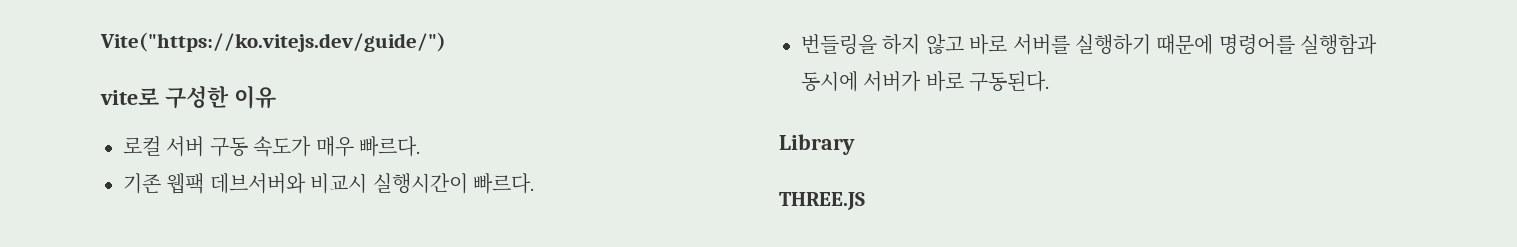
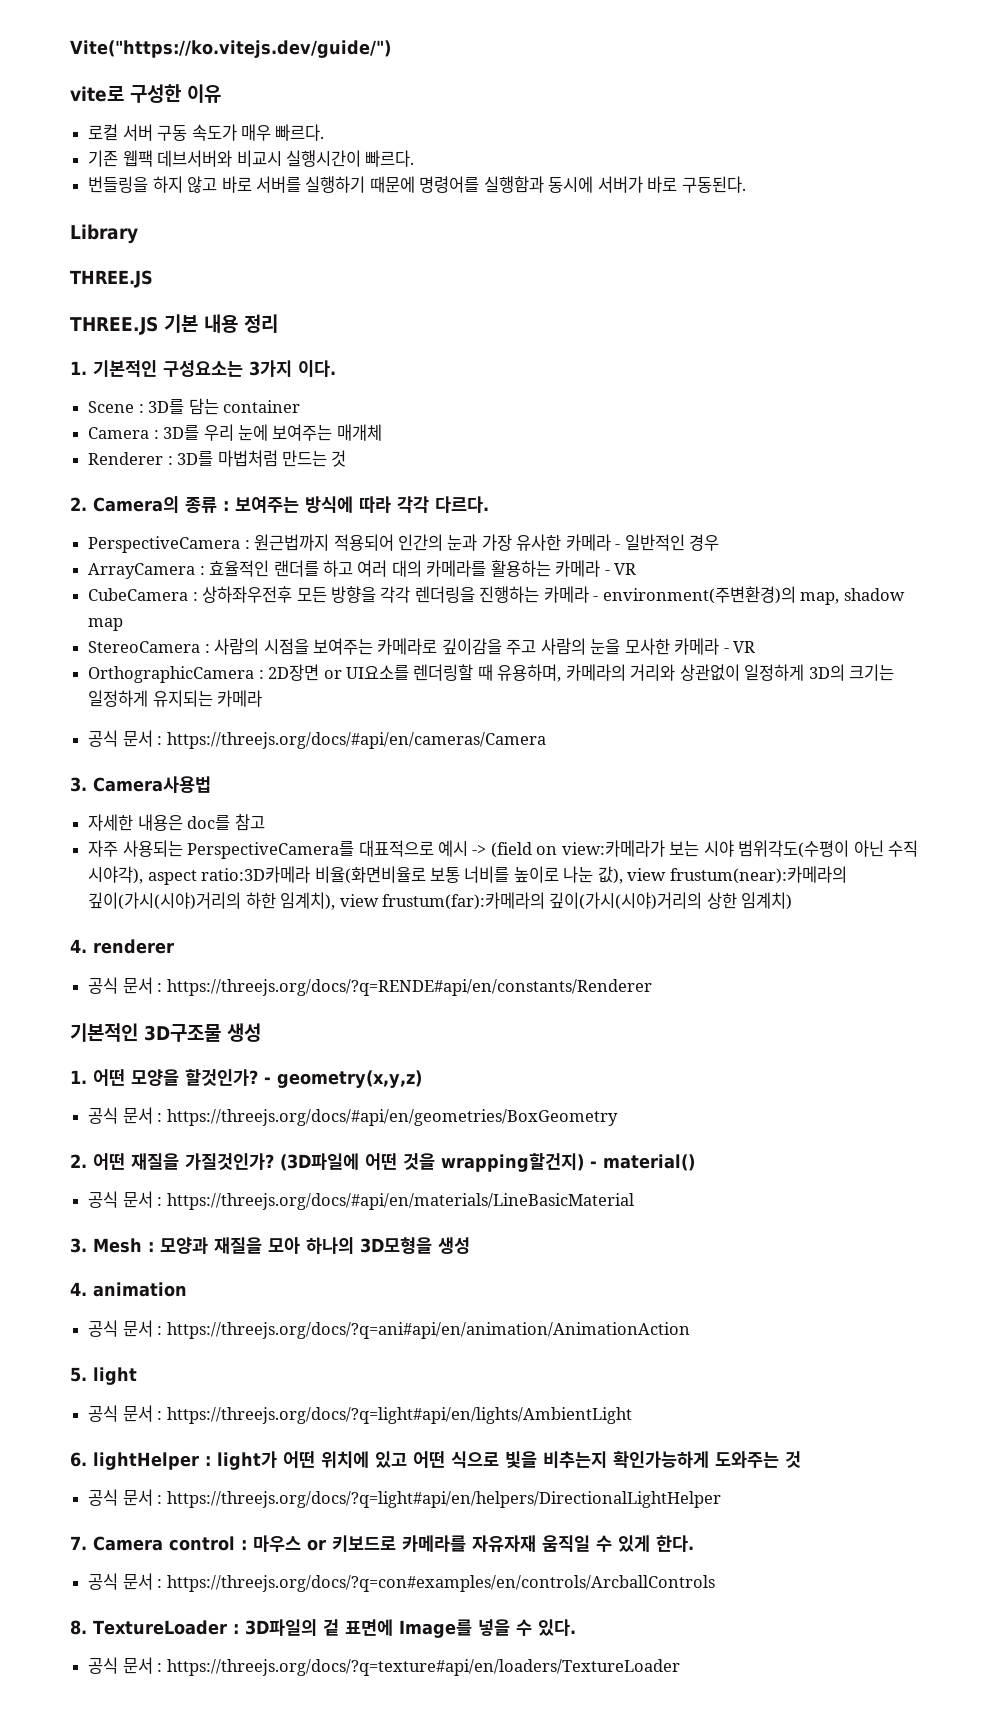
+ THREE.JS 기본 내용 정리
+ 1. 기본적인 구성요소는 3가지 이다.
+ Scene : 3D를 담는 container
+ Camera : 3D를 우리 눈에 보여주는 매개체
+ Renderer : 3D를 마법처럼 만드는 것
+ 2. Camera의 종류 : 보여주는 방식에 따라 각각 다르다.
+ PerspectiveCamera : 원근법까지 적용되어 인간의 눈과 가장 유사한 카메라 - 일반적인 경우
+ ArrayCamera : 효율적인 랜더를 하고 여러 대의 카메라를 활용하는 카메라 - VR
+ CubeCamera : 상하좌우전후 모든 방향을 각각 렌더링을 진행하는 카메라 - environment(주변환경)의 map, shadow map
+ StereoCamera : 사람의 시점을 보여주는 카메라로 깊이감을 주고 사람의 눈을 모사한 카메라 - VR
+ OrthographicCamera : 2D장면 or UI요소를 렌더링할 때 유용하며, 카메라의 거리와 상관없이 일정하게 3D의 크기는 일정하게 유지되는 카메라
+ 공식 문서 : https://threejs.org/docs/#api/en/cameras/Camera
+ 3. Camera사용법
+ 자세한 내용은 doc를 참고
+ 자주 사용되는 PerspectiveCamera를 대표적으로 예시 -> (field on view:카메라가 보는 시야 범위각도(수평이 아닌 수직 시야각), aspect ratio:3D카메라 비율(화면비율로 보통 너비를 높이로 나눈 값), view frustum(near):카메라의 깊이(가시(시야)거리의 하한 임계치), view frustum(far):카메라의 깊이(가시(시야)거리의 상한 임계치)
+ 4. renderer
+ 공식 문서 : https://threejs.org/docs/?q=RENDE#api/en/constants/Renderer
+ 기본적인 3D구조물 생성
+ 1. 어떤 모양을 할것인가? - geometry(x,y,z)
+ 공식 문서 : https://threejs.org/docs/#api/en/geometries/BoxGeometry
+ 2. 어떤 재질을 가질것인가? (3D파일에 어떤 것을 wrapping할건지) - material()
+ 공식 문서 : https://threejs.org/docs/#api/en/materials/LineBasicMaterial
+ 3. Mesh : 모양과 재질을 모아 하나의 3D모형을 생성
+ 4. animation
+ 공식 문서 : https://threejs.org/docs/?q=ani#api/en/animation/AnimationAction
+ 5. light
+ 공식 문서 : https://threejs.org/docs/?q=light#api/en/lights/AmbientLight
+ 6. lightHelper : light가 어떤 위치에 있고 어떤 식으로 빛을 비추는지 확인가능하게 도와주는 것
+ 공식 문서 : https://threejs.org/docs/?q=light#api/en/helpers/DirectionalLightHelper
+ 7. Camera control : 마우스 or 키보드로 카메라를 자유자재 움직일 수 있게 한다.
+ 공식 문서 : https://threejs.org/docs/?q=con#examples/en/controls/ArcballControls
+ 8. TextureLoader : 3D파일의 겉 표면에 Image를 넣을 수 있다.
+ 공식 문서 : https://threejs.org/docs/?q=texture#api/en/loaders/TextureLoader

